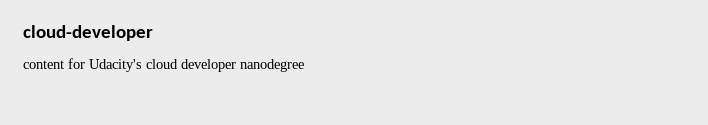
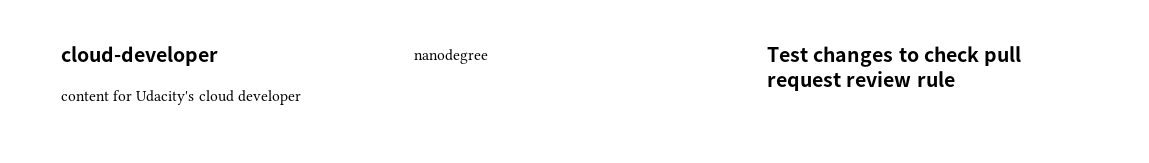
+ Test changes to check pull request review rule

